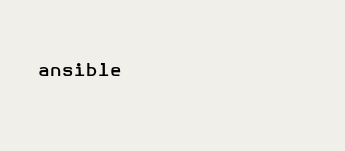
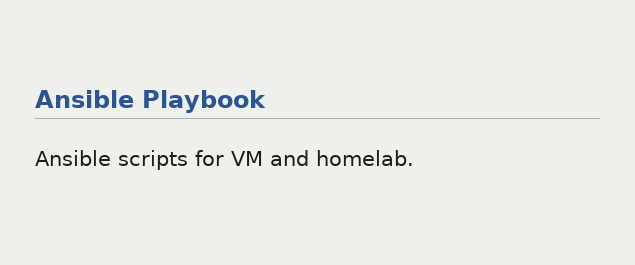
- ansible
+ Ansible Playbook
+ Ansible scripts for VM and homelab.

